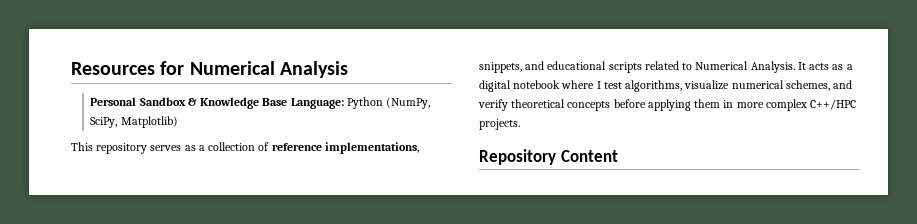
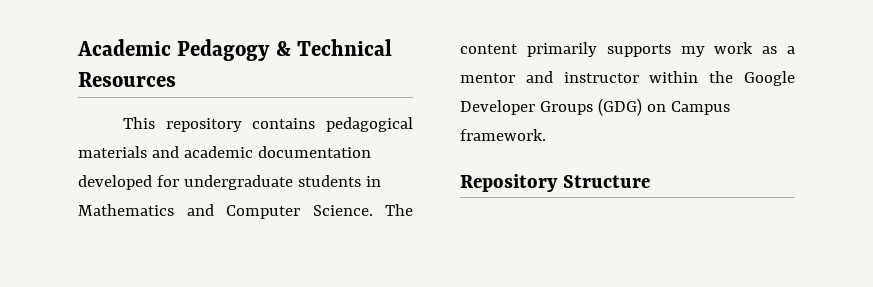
- Resources for Numerical Analysis
- Personal Sandbox & Knowledge Base Language: Python (NumPy, SciPy, Matplotlib)
- This repository serves as a collection of reference implementations, snippets, and educational scripts related to Numerical Analysis. It acts as a digital notebook where I test algorithms, visualize numerical schemes, and verify theoretical concepts before applying them in more complex C++/HPC projects.
+ Academic Pedagogy & Technical Resources
+ This repository contains pedagogical materials and academic documentation developed for undergraduate students in Mathematics and Computer Science. The content primarily supports my work as a mentor and instructor within the Google Developer Groups (GDG) on Campus framework.
- Repository Content
+ Repository Structure

